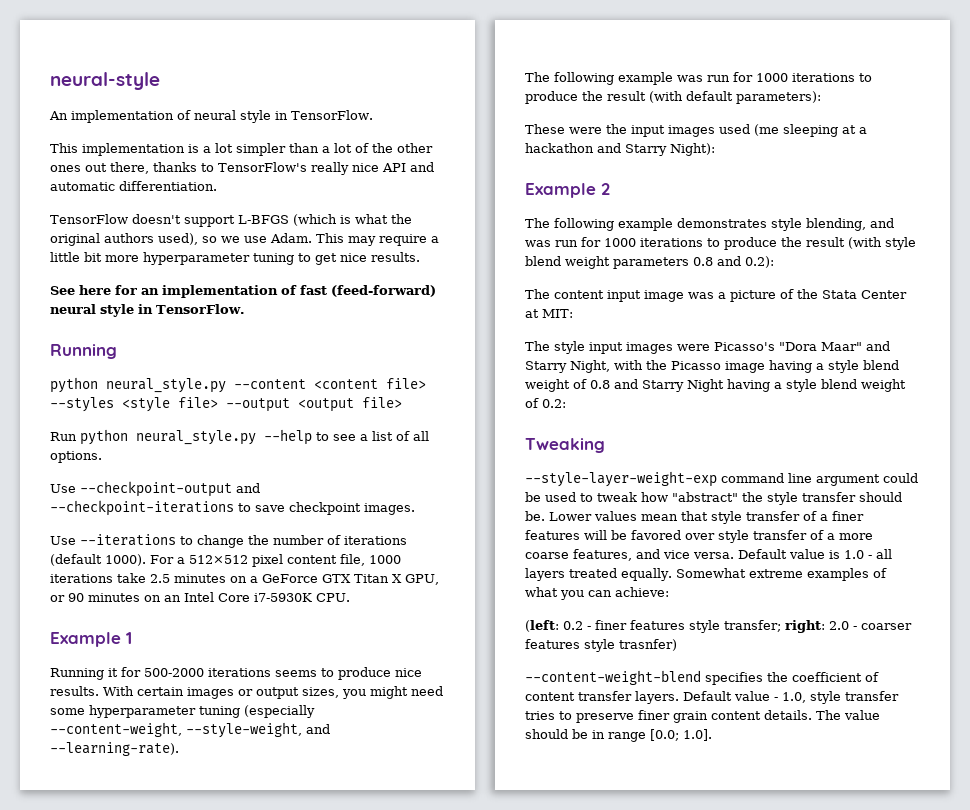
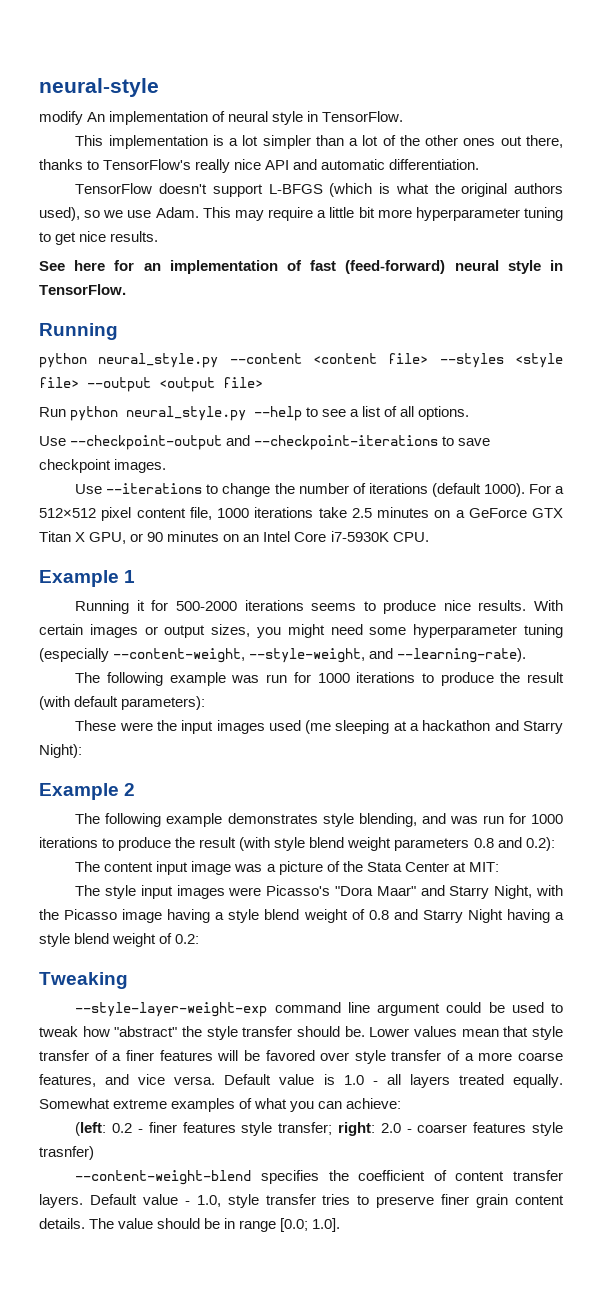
- An implementation of neural style in TensorFlow.
+ modify An implementation of neural style in TensorFlow.

